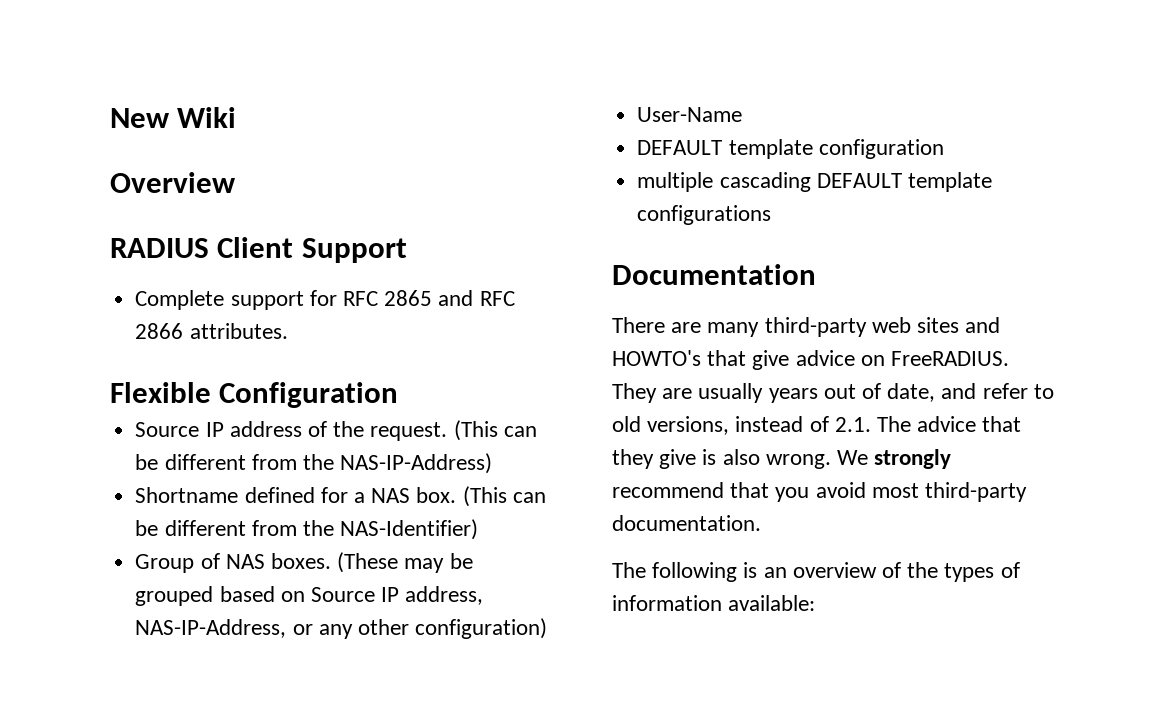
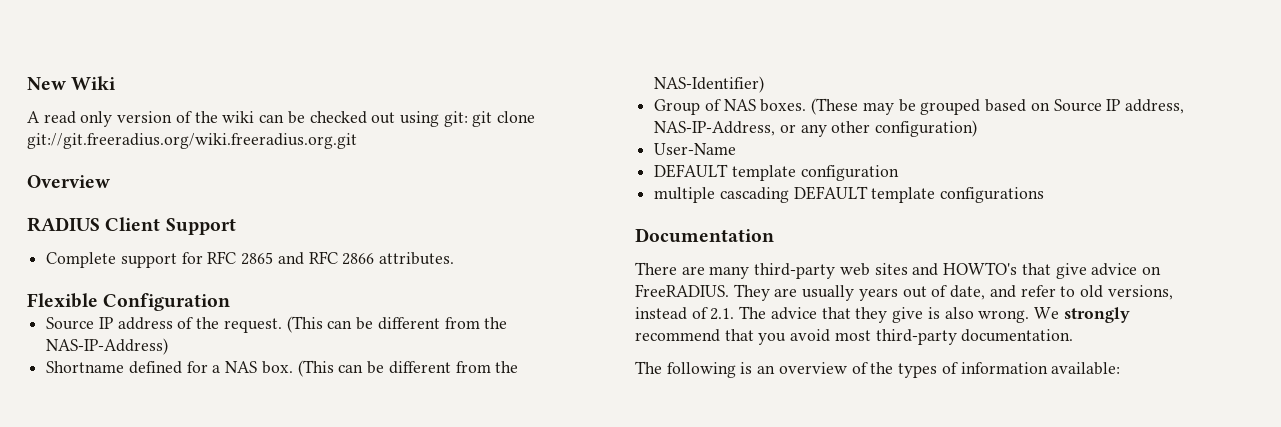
+ A read only version of the wiki can be checked out using git: git clone git://git.freeradius.org/wiki.freeradius.org.git

